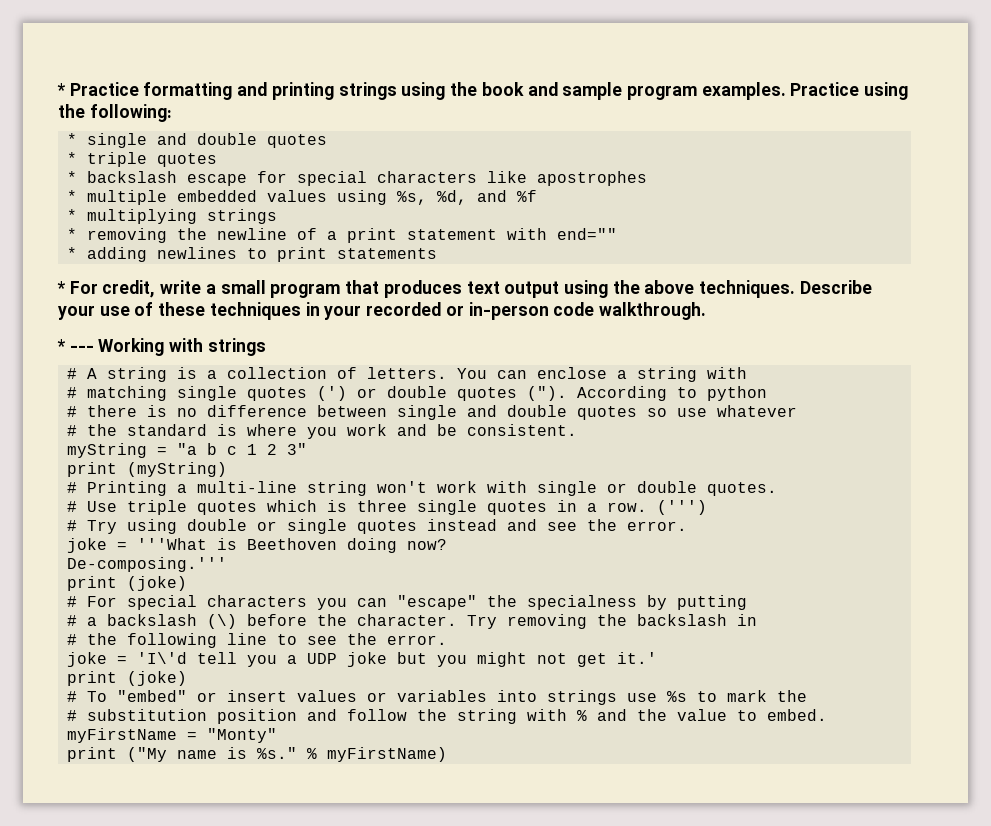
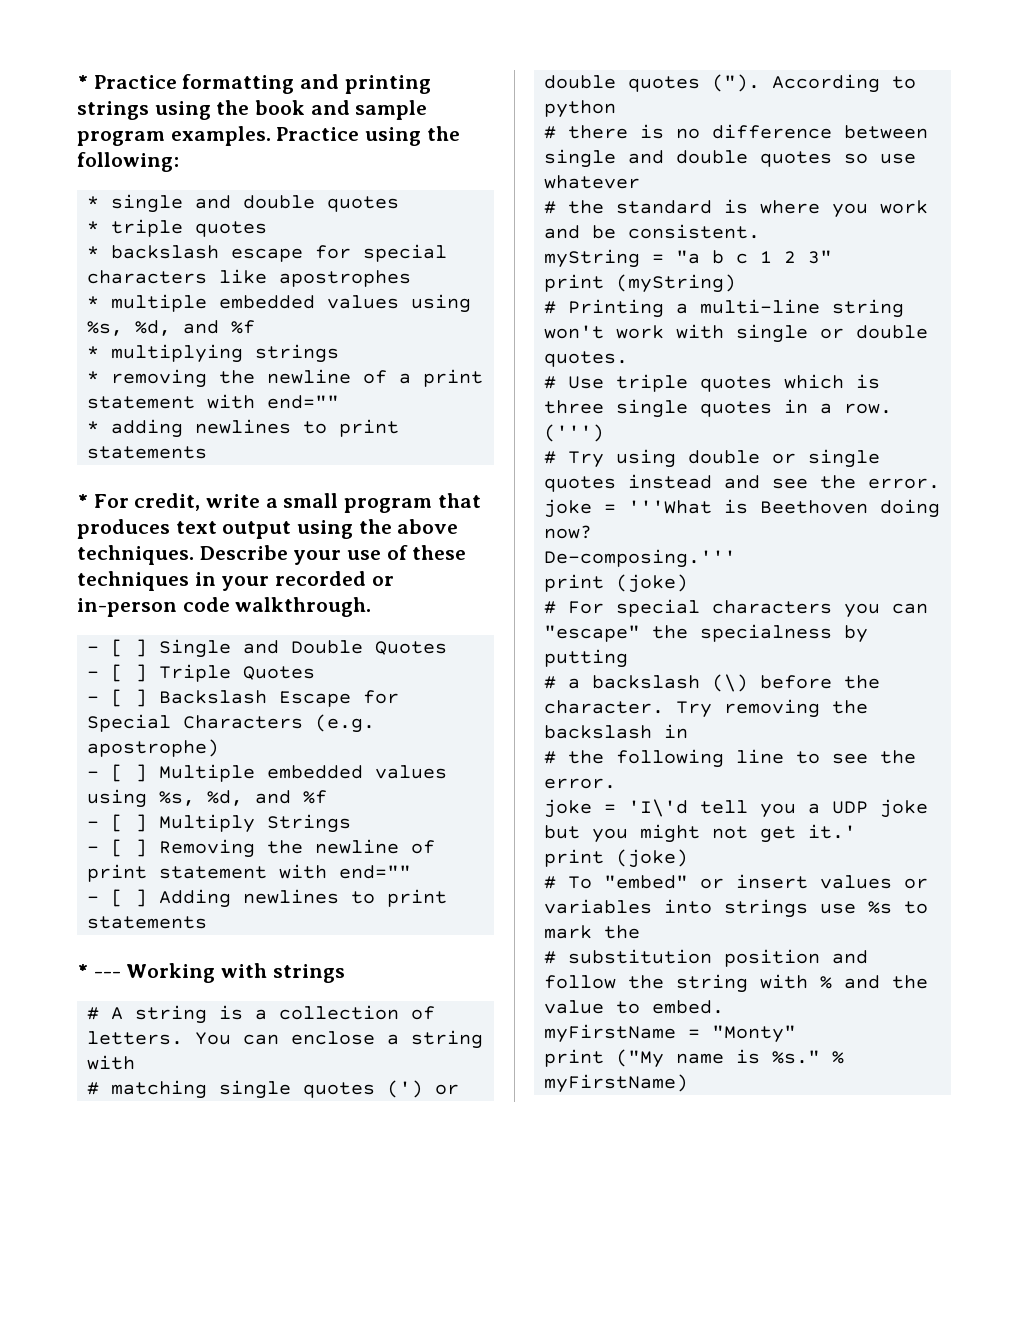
+ - [ ] Single and Double Quotes
+ - [ ] Triple Quotes
+ - [ ] Backslash Escape for Special Characters (e.g. apostrophe)
+ - [ ] Multiple embedded values using %s, %d, and %f
+ - [ ] Multiply Strings
+ - [ ] Removing the newline of print statement with end=""
+ - [ ] Adding newlines to print statements

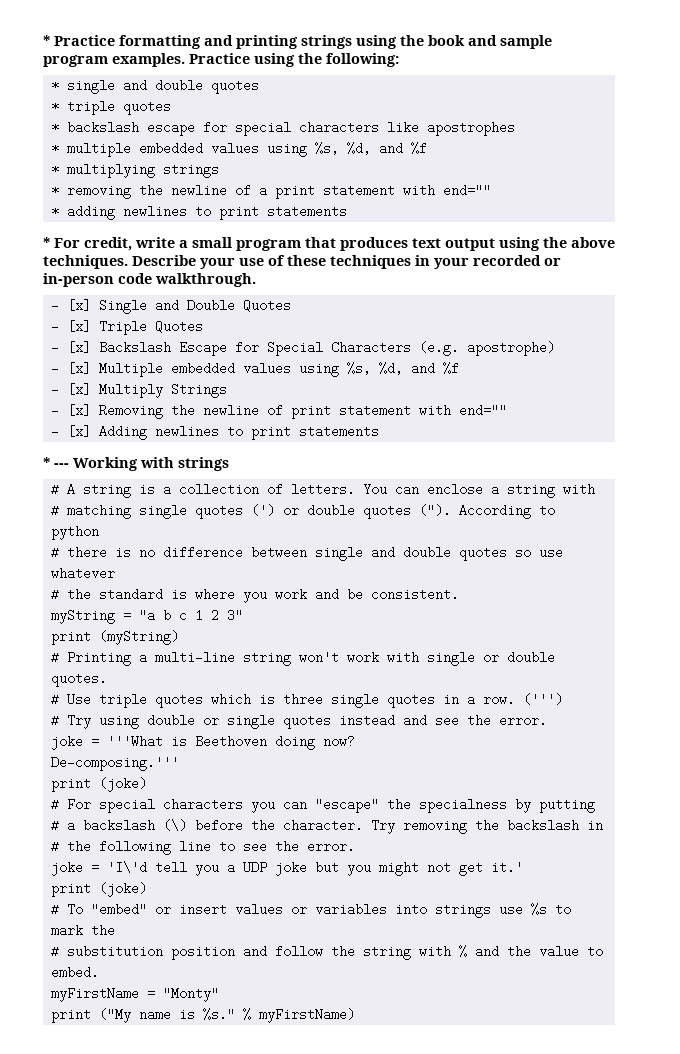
- - [ ] Single and Double Quotes
+ - [x] Single and Double Quotes
- - [ ] Triple Quotes
+ - [x] Triple Quotes
- - [ ] Backslash Escape for Special Characters (e.g. apostrophe)
+ - [x] Backslash Escape for Special Characters (e.g. apostrophe)
- - [ ] Multiple embedded values using %s, %d, and %f
+ - [x] Multiple embedded values using %s, %d, and %f
- - [ ] Multiply Strings
+ - [x] Multiply Strings
- - [ ] Removing the newline of print statement with end=""
+ - [x] Removing the newline of print statement with end=""
- - [ ] Adding newlines to print statements
+ - [x] Adding newlines to print statements

